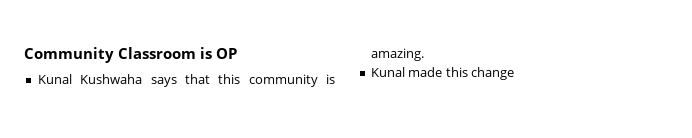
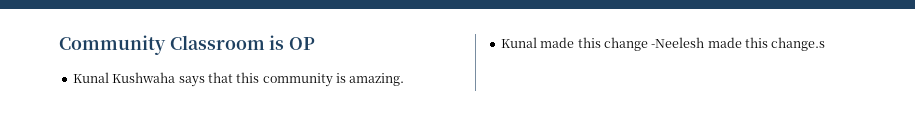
- Kunal made this change
+ Kunal made this change -Neelesh made this change.s

